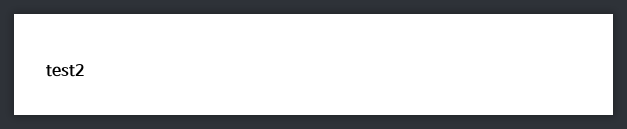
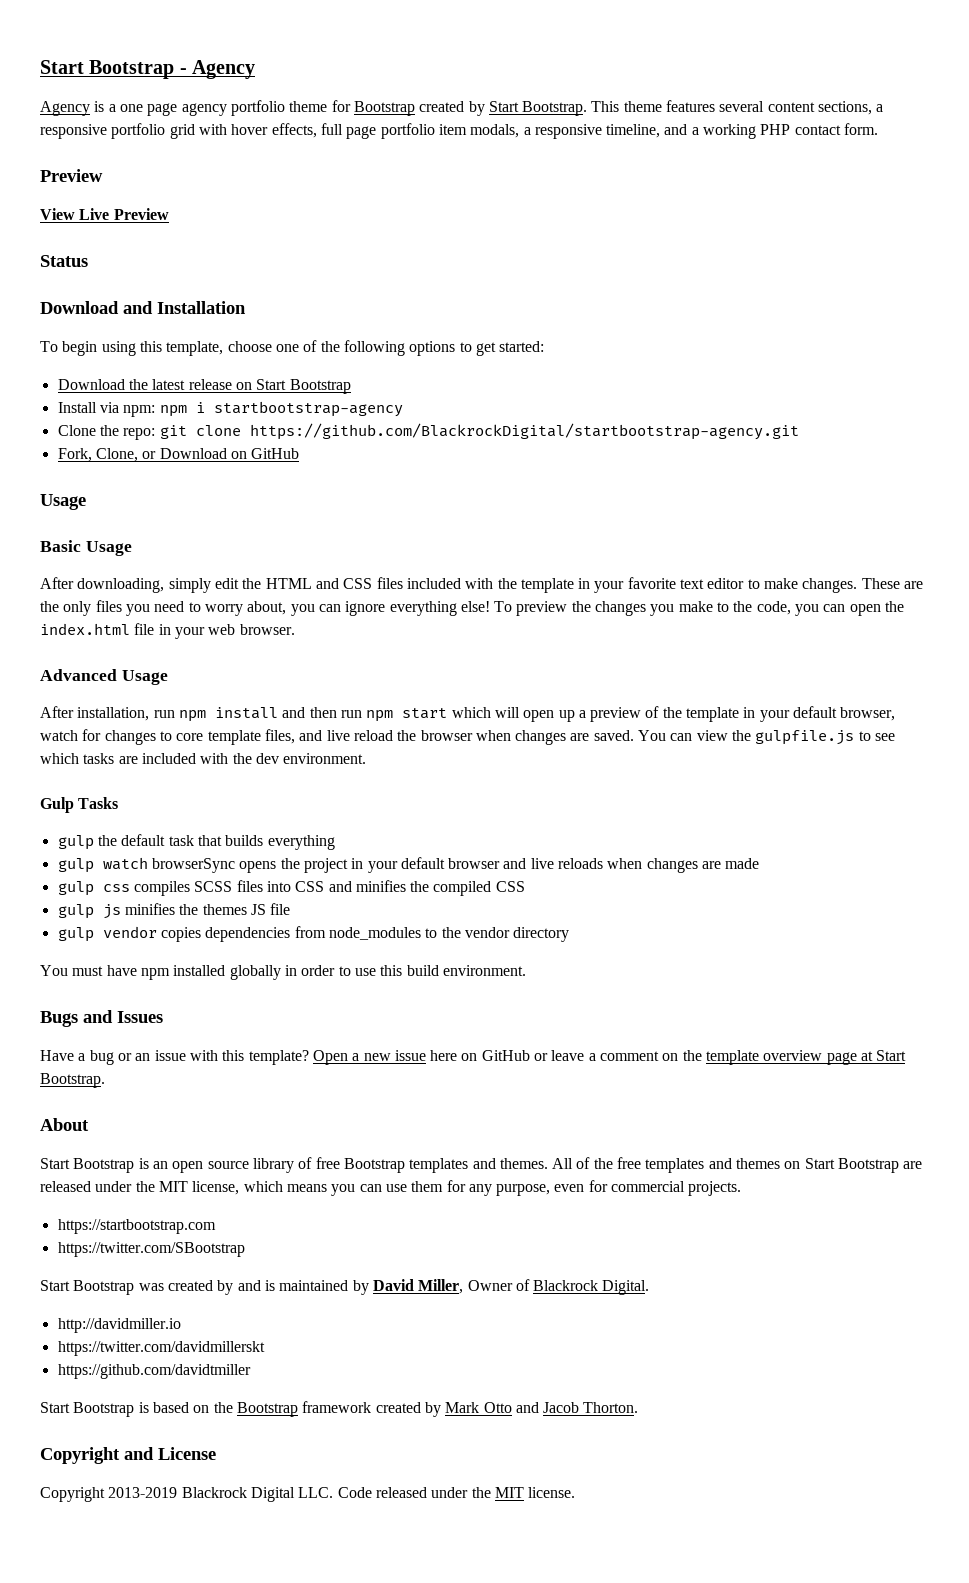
- test2
+ Start Bootstrap - Agency
+ Agency is a one page agency portfolio theme for Bootstrap created by Start Bootstrap. This theme features several content sections, a responsive portfolio grid with hover effects, full page portfolio item modals, a responsive timeline, and a working PHP contact form.
+ Preview
+ View Live Preview
+ Status
+ Download and Installation
+ To begin using this template, choose one of the following options to get started:
+ Download the latest release on Start Bootstrap
+ Install via npm: npm i startbootstrap-agency
+ Clone the repo: git clone https://github.com/BlackrockDigital/startbootstrap-agency.git
+ Fork, Clone, or Download on GitHub
+ Usage
+ Basic Usage
+ After downloading, simply edit the HTML and CSS files included with the template in your favorite text editor to make changes. These are the only files you need to worry about, you can ignore everything else! To preview the changes you make to the code, you can open the index.html file in your web browser.
+ Advanced Usage
+ After installation, run npm install and then run npm start which will open up a preview of the template in your default browser, watch for changes to core template files, and live reload the browser when changes are saved. You can view the gulpfile.js to see which tasks are included with the dev environment.
+ Gulp Tasks
+ gulp the default task that builds everything
+ gulp watch browserSync opens the project in your default browser and live reloads when changes are made
+ gulp css compiles SCSS files into CSS and minifies the compiled CSS
+ gulp js minifies the themes JS file
+ gulp vendor copies dependencies from node_modules to the vendor directory
+ You must have npm installed globally in order to use this build environment.
+ Bugs and Issues
+ Have a bug or an issue with this template? Open a new issue here on GitHub or leave a comment on the template overview page at Start Bootstrap.
+ About
+ Start Bootstrap is an open source library of free Bootstrap templates and themes. All of the free templates and themes on Start Bootstrap are released under the MIT license, which means you can use them for any purpose, even for commercial projects.
+ https://startbootstrap.com
+ https://twitter.com/SBootstrap
+ Start Bootstrap was created by and is maintained by David Miller, Owner of Blackrock Digital.
+ http://davidmiller.io
+ https://twitter.com/davidmillerskt
+ https://github.com/davidtmiller
+ Start Bootstrap is based on the Bootstrap framework created by Mark Otto and Jacob Thorton.
+ Copyright and License
+ Copyright 2013-2019 Blackrock Digital LLC. Code released under the MIT license.

